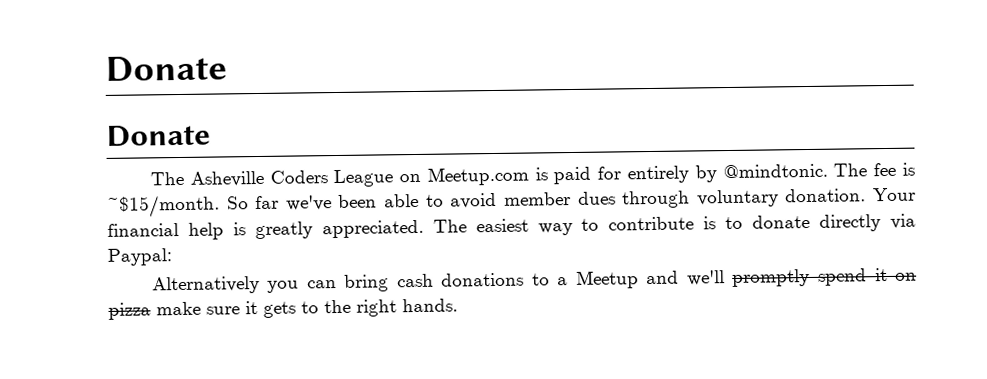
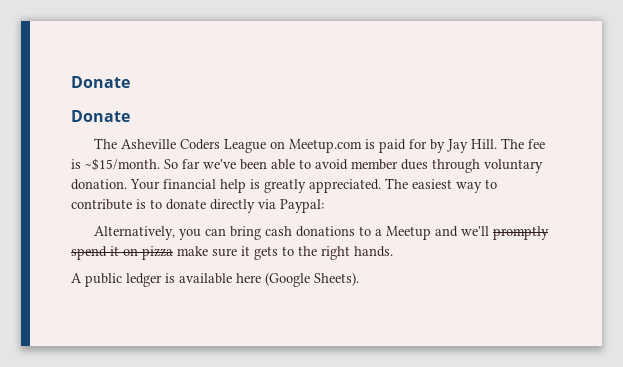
- The Asheville Coders League on Meetup.com is paid for entirely by @mindtonic.
+ The Asheville Coders League on Meetup.com is paid for by Jay Hill.
- Alternatively you can bring cash donations to a Meetup and we'll promptly spend it on pizza make sure it gets to the right hands.
+ Alternatively, you can bring cash donations to a Meetup and we'll promptly spend it on pizza make sure it gets to the right hands.
+ A public ledger is available here (Google Sheets).

